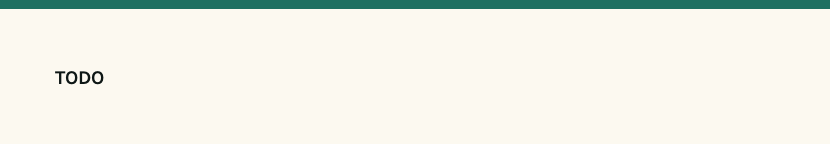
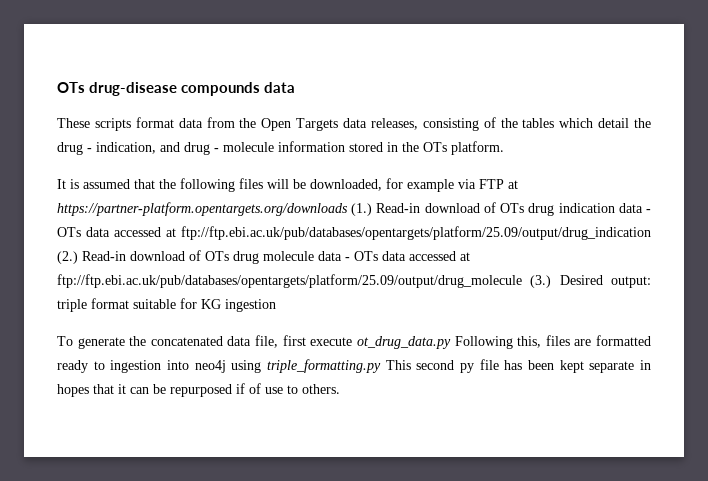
- TODO
+ OTs drug-disease compounds data
+ These scripts format data from the Open Targets data releases, consisting of the tables which detail the drug - indication, and drug - molecule information stored in the OTs platform.
+ It is assumed that the following files will be downloaded, for example via FTP at https://partner-platform.opentargets.org/downloads (1.) Read-in download of OTs drug indication data - OTs data accessed at ftp://ftp.ebi.ac.uk/pub/databases/opentargets/platform/25.09/output/drug_indication (2.) Read-in download of OTs drug molecule data - OTs data accessed at ftp://ftp.ebi.ac.uk/pub/databases/opentargets/platform/25.09/output/drug_molecule (3.) Desired output: triple format suitable for KG ingestion
+ To generate the concatenated data file, first execute ot_drug_data.py Following this, files are formatted ready to ingestion into neo4j using triple_formatting.py This second py file has been kept separate in hopes that it can be repurposed if of use to others.

